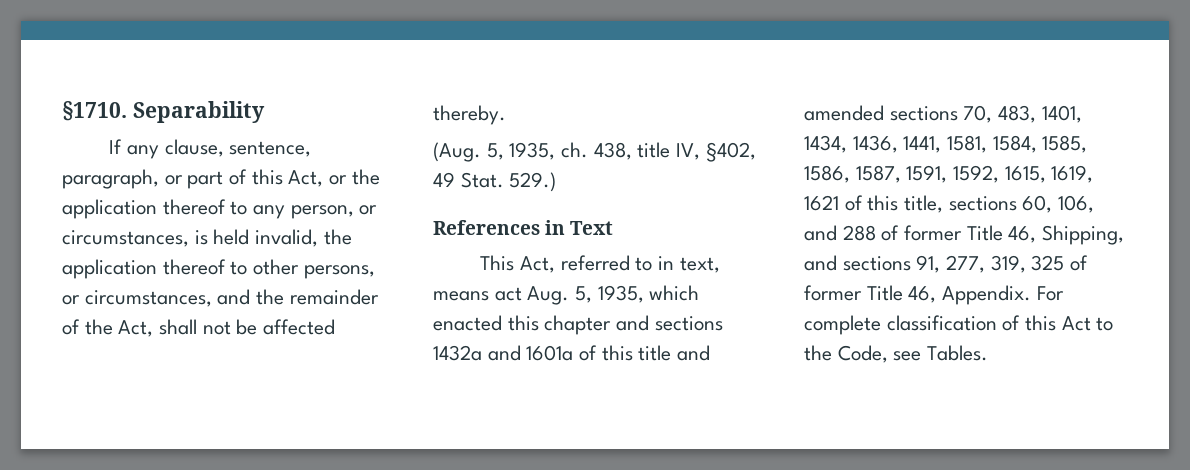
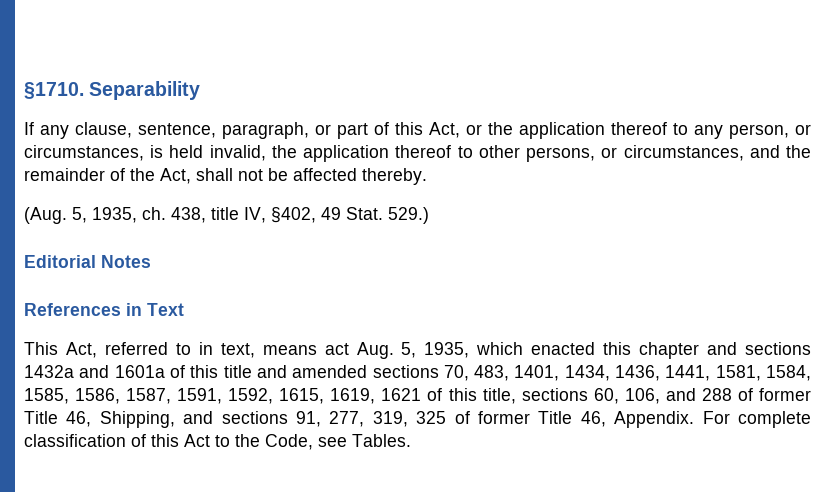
+ Editorial Notes

